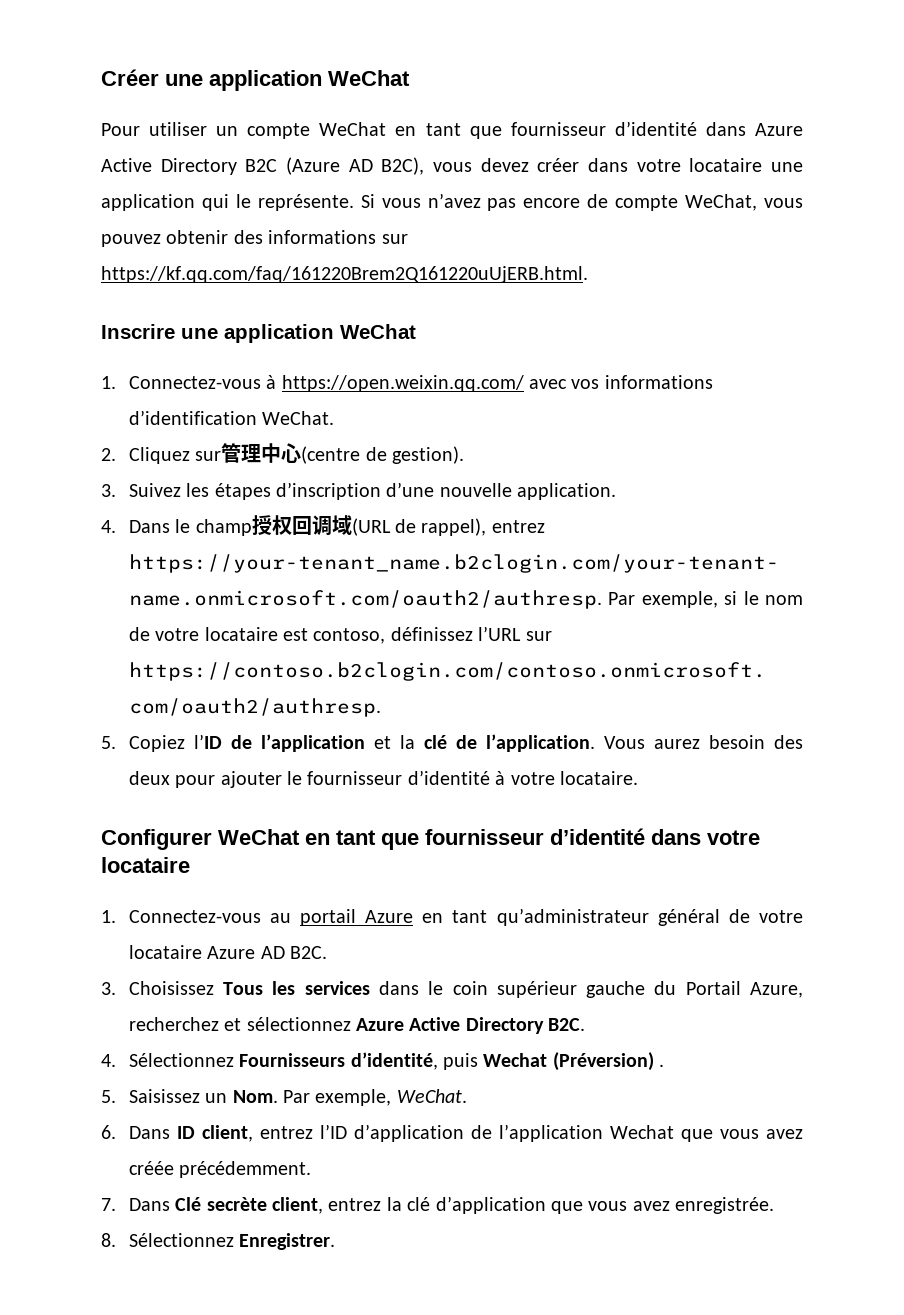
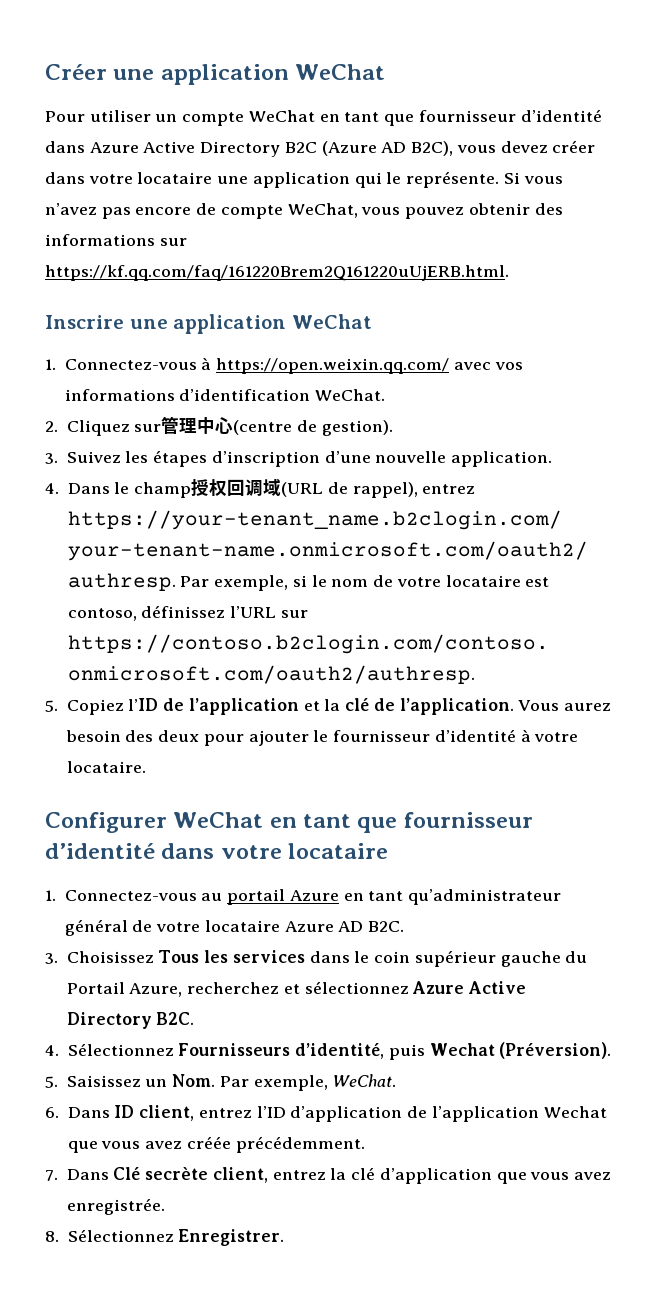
- 4. Sélectionnez Fournisseurs d’identité, puis Wechat (Préversion) .
+ 4. Sélectionnez Fournisseurs d’identité, puis Wechat (Préversion).

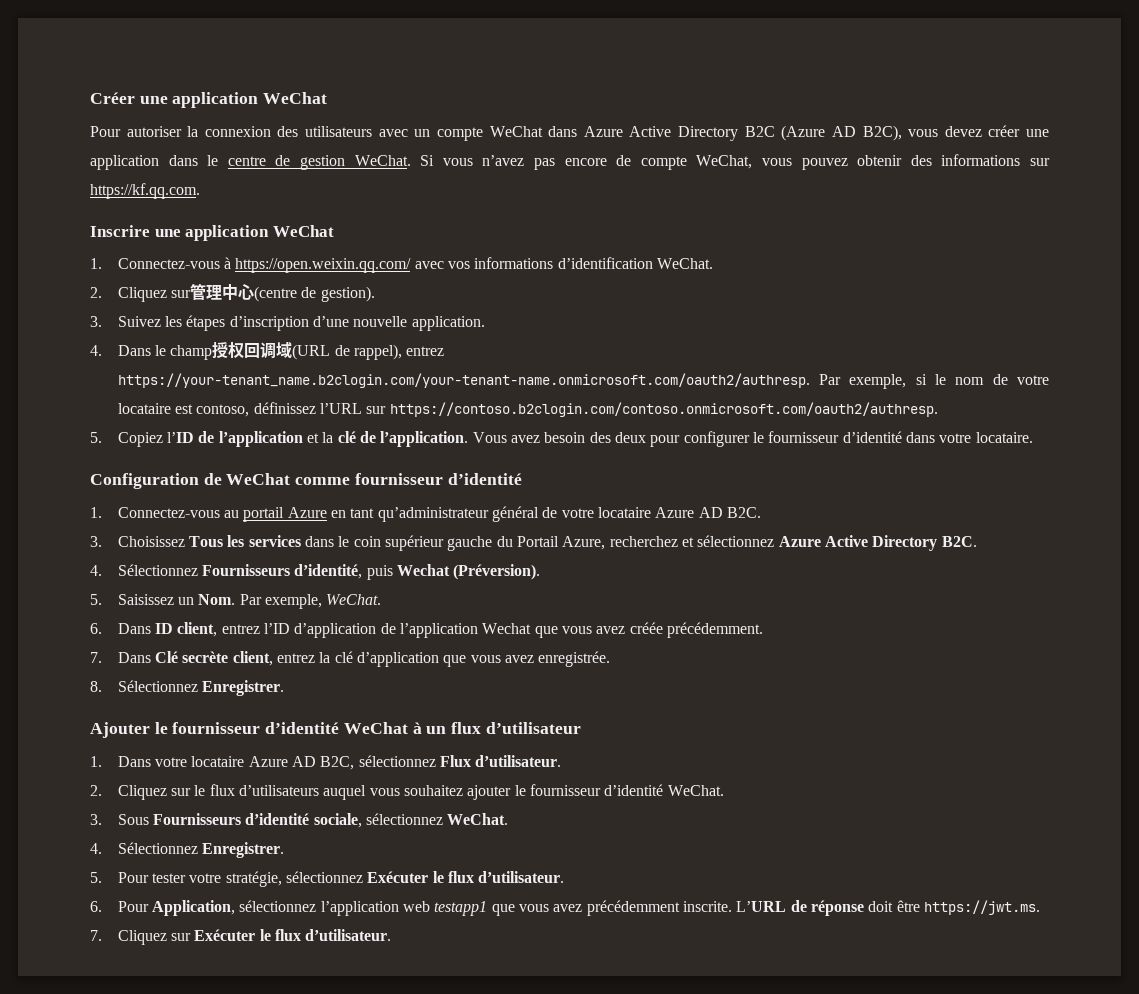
- Pour utiliser un compte WeChat en tant que fournisseur d’identité dans Azure Active Directory B2C (Azure AD B2C), vous devez créer dans votre locataire une application qui le représente.
+ Pour autoriser la connexion des utilisateurs avec un compte WeChat dans Azure Active Directory B2C (Azure AD B2C), vous devez créer une application dans le centre de gestion WeChat.
- Si vous n’avez pas encore de compte WeChat, vous pouvez obtenir des informations sur https://kf.qq.com/faq/161220Brem2Q161220uUjERB.html.
+ Si vous n’avez pas encore de compte WeChat, vous pouvez obtenir des informations sur https://kf.qq.com.
- Vous aurez besoin des deux pour ajouter le fournisseur d’identité à votre locataire.
- Configurer WeChat en tant que fournisseur d’identité dans votre locataire
+ Vous avez besoin des deux pour configurer le fournisseur d’identité dans votre locataire.
+ Configuration de WeChat comme fournisseur d’identité
+ Ajouter le fournisseur d’identité WeChat à un flux d’utilisateur
+ 1. Dans votre locataire Azure AD B2C, sélectionnez Flux d’utilisateur.
+ 2. Cliquez sur le flux d’utilisateurs auquel vous souhaitez ajouter le fournisseur d’identité WeChat.
+ 3. Sous Fournisseurs d’identité sociale, sélectionnez WeChat.
+ 4. Sélectionnez Enregistrer.
+ 5. Pour tester votre stratégie, sélectionnez Exécuter le flux d’utilisateur.
+ 6. Pour Application, sélectionnez l’application web testapp1 que vous avez précédemment inscrite. L’URL de réponse doit être https://jwt.ms.
+ 7. Cliquez sur Exécuter le flux d’utilisateur.

